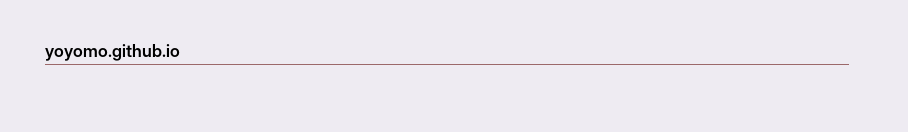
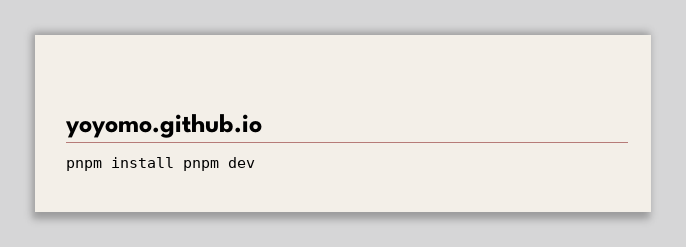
+ pnpm install pnpm dev

